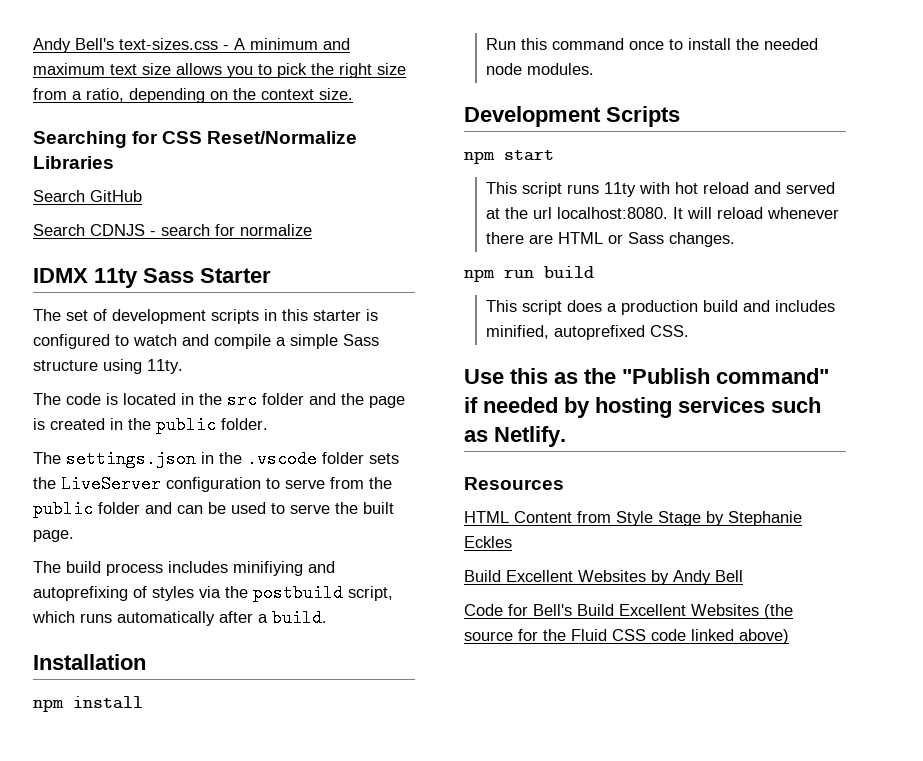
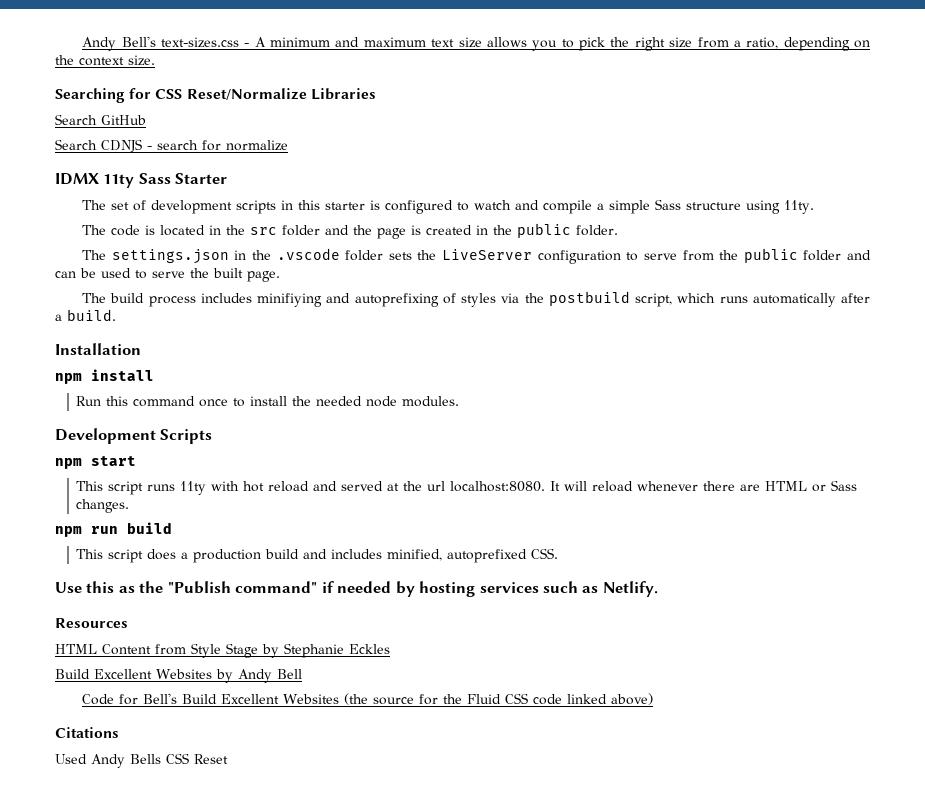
+ Citations
+ Used Andy Bells CSS Reset

